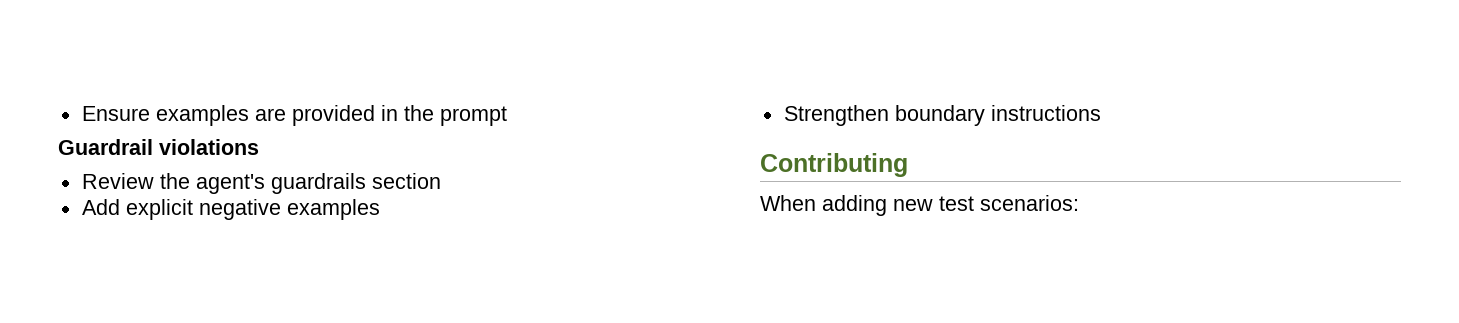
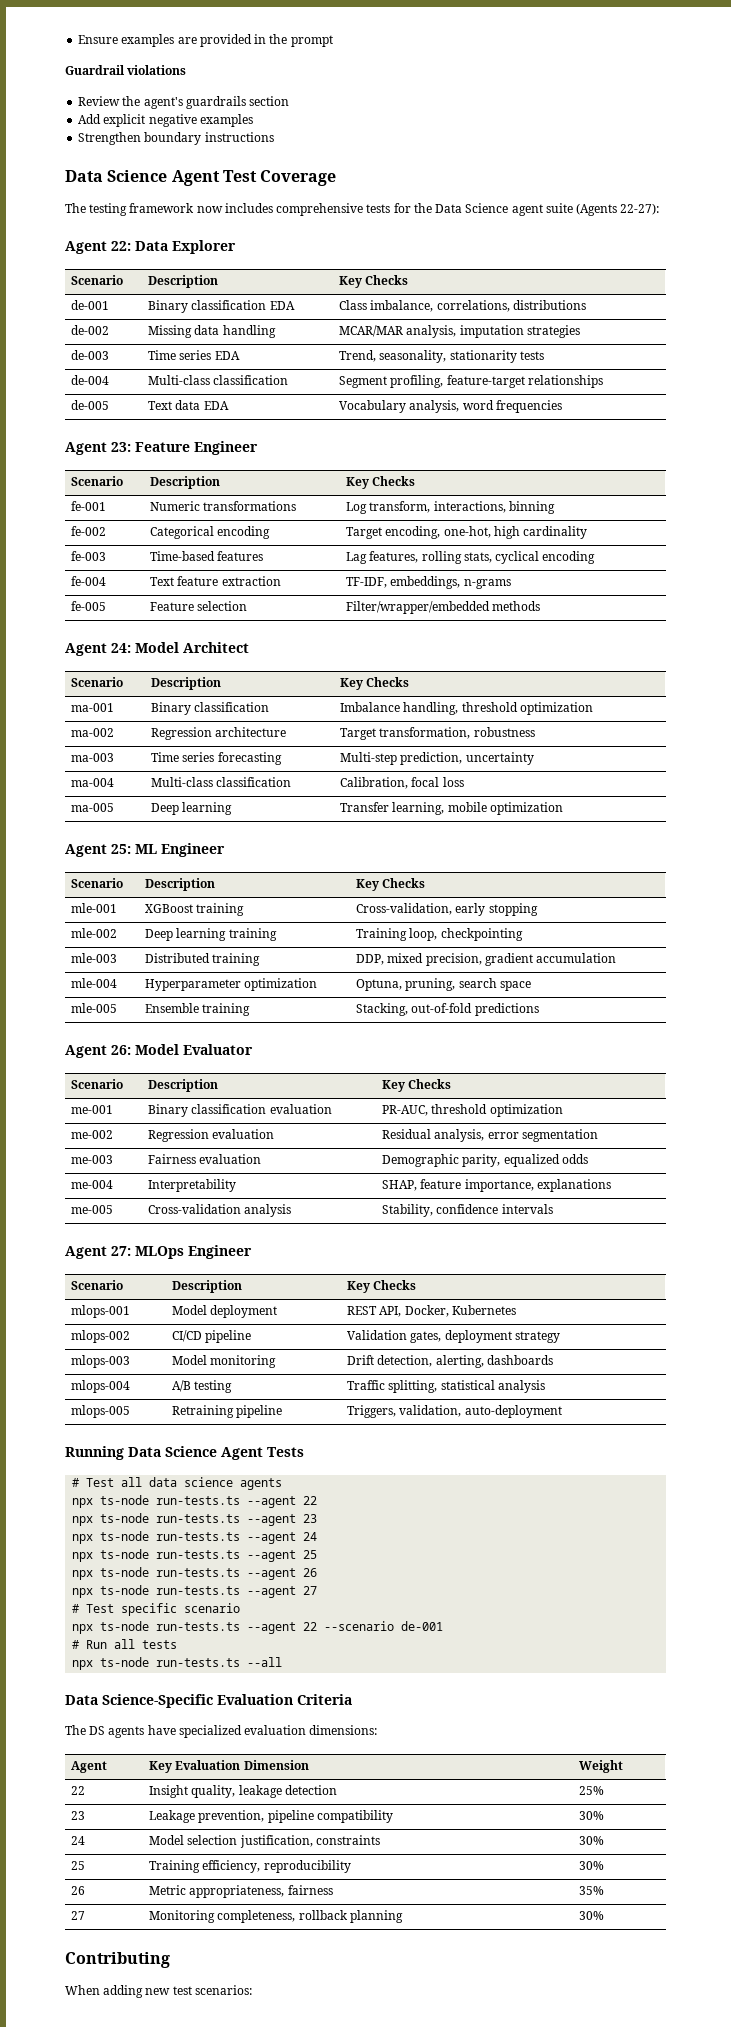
+ Data Science Agent Test Coverage
+ The testing framework now includes comprehensive tests for the Data Science agent suite (Agents 22-27):
+ Agent 22: Data Explorer
+ Scenario | Description | Key Checks
+ de-001 | Binary classification EDA | Class imbalance, correlations, distributions
+ de-002 | Missing data handling | MCAR/MAR analysis, imputation strategies
+ de-003 | Time series EDA | Trend, seasonality, stationarity tests
+ de-004 | Multi-class classification | Segment profiling, feature-target relationships
+ de-005 | Text data EDA | Vocabulary analysis, word frequencies
+ Agent 23: Feature Engineer
+ Scenario | Description | Key Checks
+ fe-001 | Numeric transformations | Log transform, interactions, binning
+ fe-002 | Categorical encoding | Target encoding, one-hot, high cardinality
+ fe-003 | Time-based features | Lag features, rolling stats, cyclical encoding
+ fe-004 | Text feature extraction | TF-IDF, embeddings, n-grams
+ fe-005 | Feature selection | Filter/wrapper/embedded methods
+ Agent 24: Model Architect
+ Scenario | Description | Key Checks
+ ma-001 | Binary classification | Imbalance handling, threshold optimization
+ ma-002 | Regression architecture | Target transformation, robustness
+ ma-003 | Time series forecasting | Multi-step prediction, uncertainty
+ ma-004 | Multi-class classification | Calibration, focal loss
+ ma-005 | Deep learning | Transfer learning, mobile optimization
+ Agent 25: ML Engineer
+ Scenario | Description | Key Checks
+ mle-001 | XGBoost training | Cross-validation, early stopping
+ mle-002 | Deep learning training | Training loop, checkpointing
+ mle-003 | Distributed training | DDP, mixed precision, gradient accumulation
+ mle-004 | Hyperparameter optimization | Optuna, pruning, search space
+ mle-005 | Ensemble training | Stacking, out-of-fold predictions
+ Agent 26: Model Evaluator
+ Scenario | Description | Key Checks
+ me-001 | Binary classification evaluation | PR-AUC, threshold optimization
+ me-002 | Regression evaluation | Residual analysis, error segmentation
+ me-003 | Fairness evaluation | Demographic parity, equalized odds
+ me-004 | Interpretability | SHAP, feature importance, explanations
+ me-005 | Cross-validation analysis | Stability, confidence intervals
+ Agent 27: MLOps Engineer
+ Scenario | Description | Key Checks
+ mlops-001 | Model deployment | REST API, Docker, Kubernetes
+ mlops-002 | CI/CD pipeline | Validation gates, deployment strategy
+ mlops-003 | Model monitoring | Drift detection, alerting, dashboards
+ mlops-004 | A/B testing | Traffic splitting, statistical analysis
+ mlops-005 | Retraining pipeline | Triggers, validation, auto-deployment
+ Running Data Science Agent Tests
+ # Test all data science agents
+ npx ts-node run-tests.ts --agent 22
+ npx ts-node run-tests.ts --agent 23
+ npx ts-node run-tests.ts --agent 24
+ npx ts-node run-tests.ts --agent 25
+ npx ts-node run-tests.ts --agent 26
+ npx ts-node run-tests.ts --agent 27
+ # Test specific scenario
+ npx ts-node run-tests.ts --agent 22 --scenario de-001
+ # Run all tests
+ npx ts-node run-tests.ts --all
+ Data Science-Specific Evaluation Criteria
+ The DS agents have specialized evaluation dimensions:
+ Agent | Key Evaluation Dimension | Weight
+ 22 | Insight quality, leakage detection | 25%
+ 23 | Leakage prevention, pipeline compatibility | 30%
+ 24 | Model selection justification, constraints | 30%
+ 25 | Training efficiency, reproducibility | 30%
+ 26 | Metric appropriateness, fairness | 35%
+ 27 | Monitoring completeness, rollback planning | 30%

